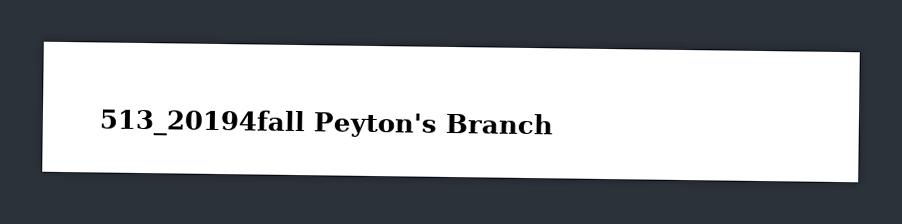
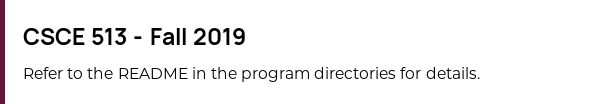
- 513_20194fall Peyton's Branch
+ CSCE 513 - Fall 2019
+ Refer to the README in the program directories for details.

